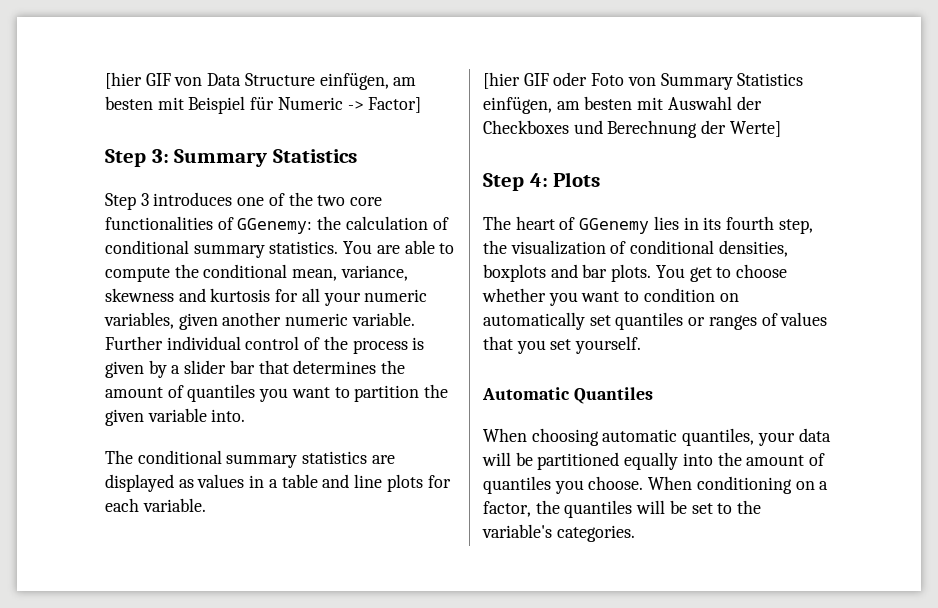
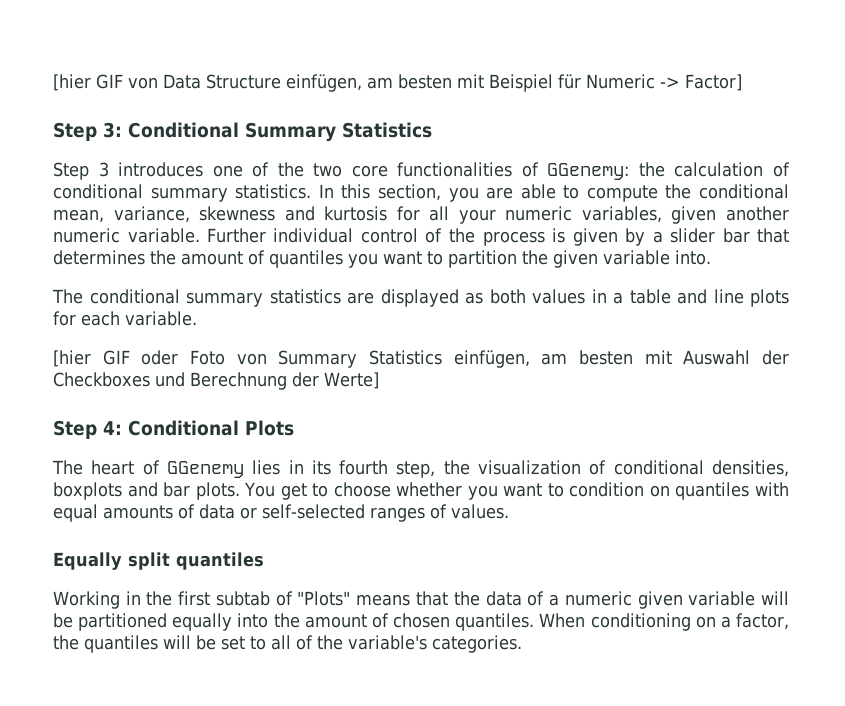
- Step 3: Summary Statistics
+ Step 3: Conditional Summary Statistics
- You are able to compute the conditional mean, variance, skewness and kurtosis for all your numeric variables, given another numeric variable.
+ In this section, you are able to compute the conditional mean, variance, skewness and kurtosis for all your numeric variables, given another numeric variable.
- The conditional summary statistics are displayed as values in a table and line plots for each variable.
+ The conditional summary statistics are displayed as both values in a table and line plots for each variable.
- Step 4: Plots
+ Step 4: Conditional Plots
- You get to choose whether you want to condition on automatically set quantiles or ranges of values that you set yourself.
- Automatic Quantiles
- When choosing automatic quantiles, your data will be partitioned equally into the amount of quantiles you choose.
+ You get to choose whether you want to condition on quantiles with equal amounts of data or self-selected ranges of values.
+ Equally split quantiles
+ Working in the first subtab of "Plots" means that the data of a numeric given variable will be partitioned equally into the amount of chosen quantiles.
- When conditioning on a factor, the quantiles will be set to the variable's categories.
+ When conditioning on a factor, the quantiles will be set to all of the variable's categories.

